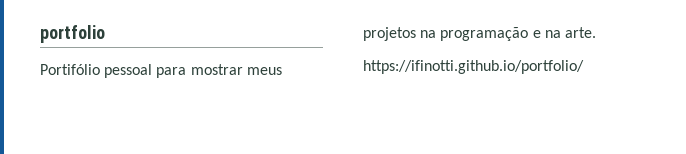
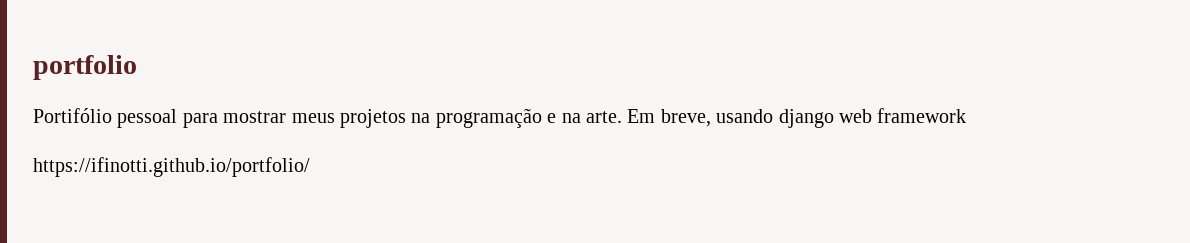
+ Em breve, usando django web framework

